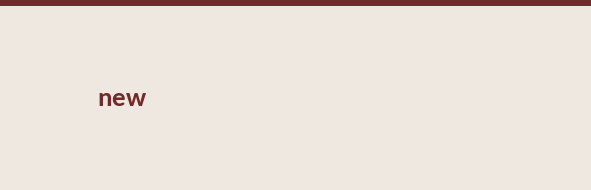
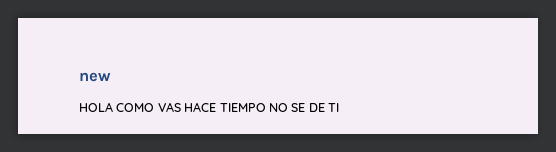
+ HOLA COMO VAS HACE TIEMPO NO SE DE TI

